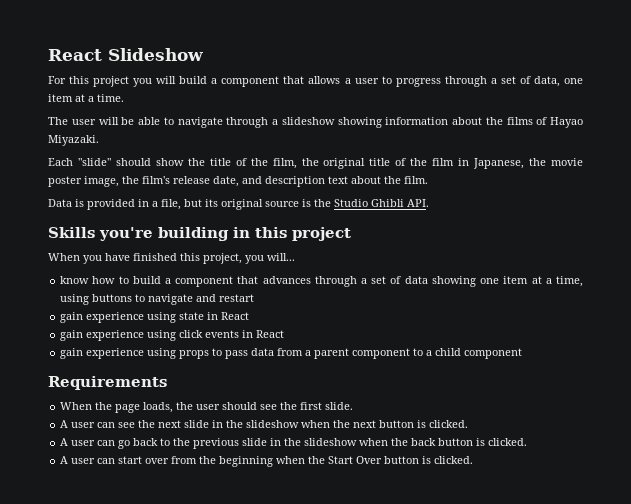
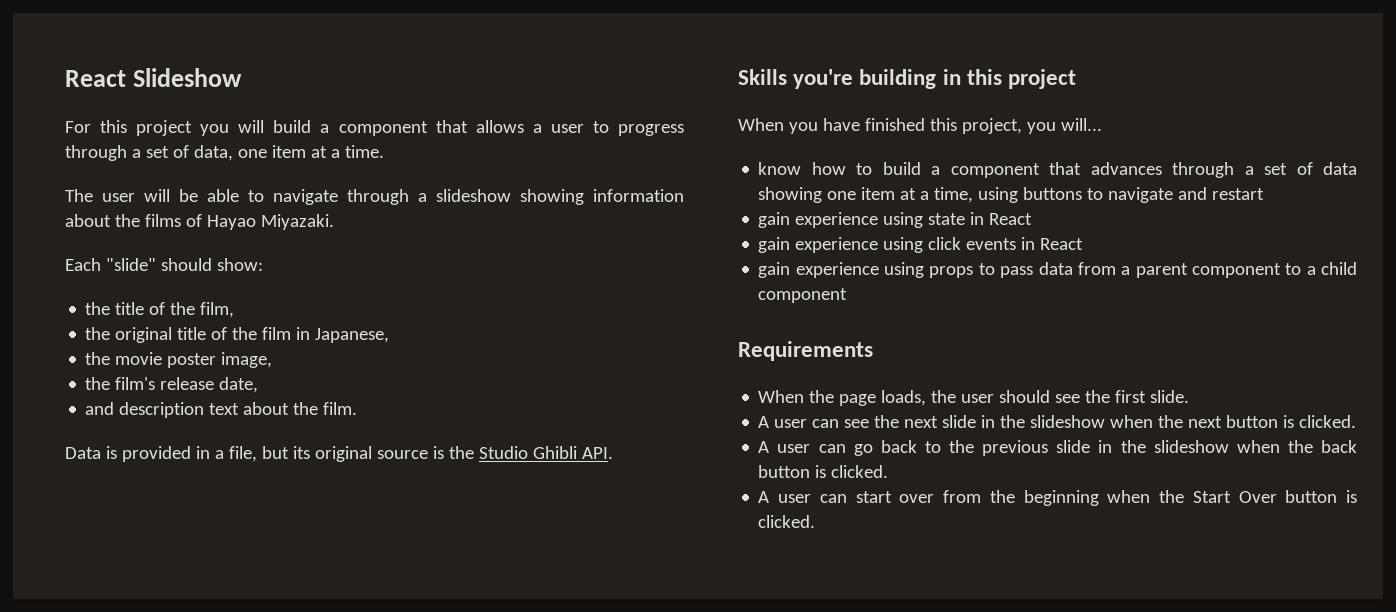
- Each "slide" should show the title of the film, the original title of the film in Japanese, the movie poster image, the film's release date, and description text about the film.
+ Each "slide" should show:
+ the title of the film,
+ the original title of the film in Japanese,
+ the movie poster image,
+ the film's release date,
+ and description text about the film.

